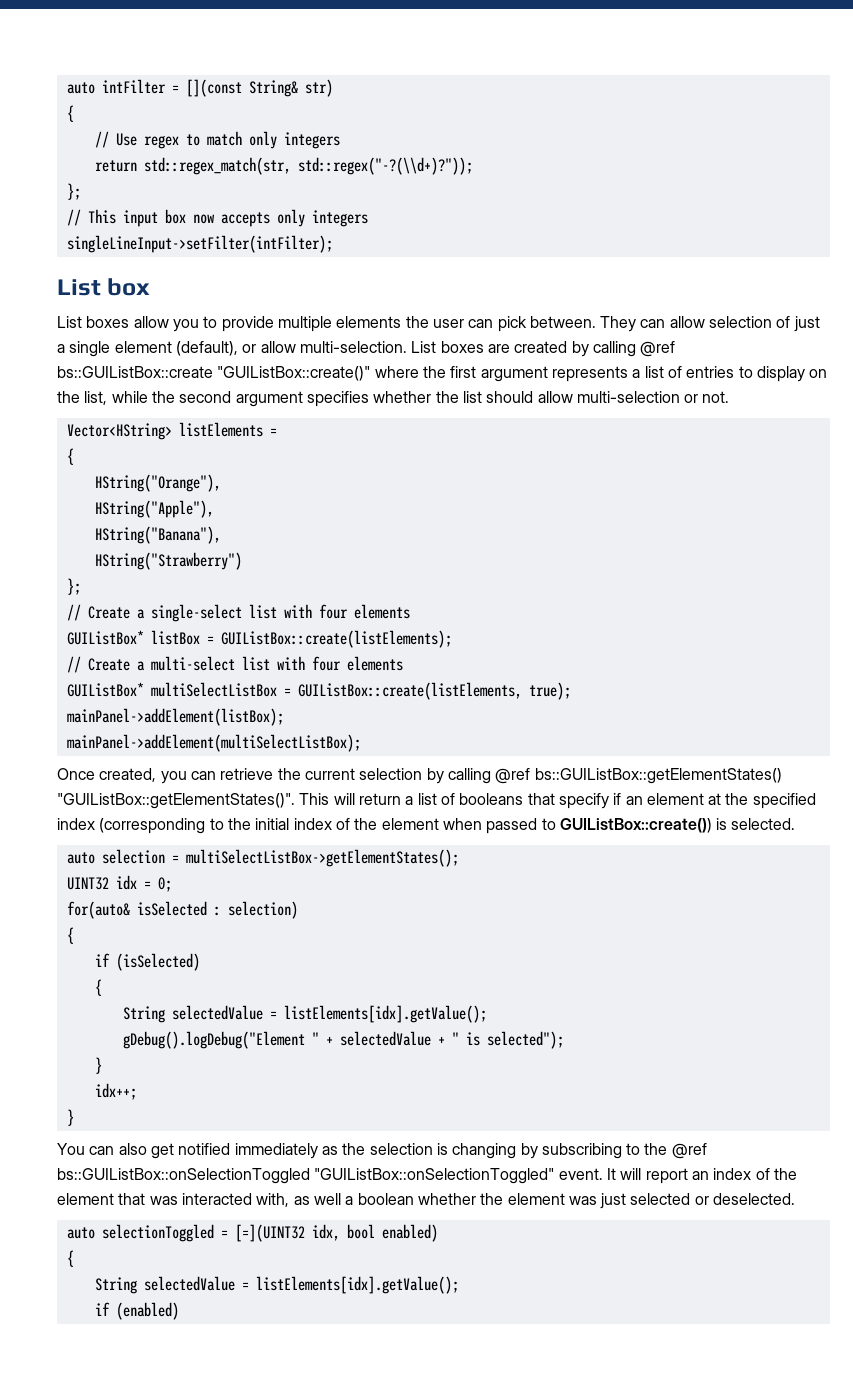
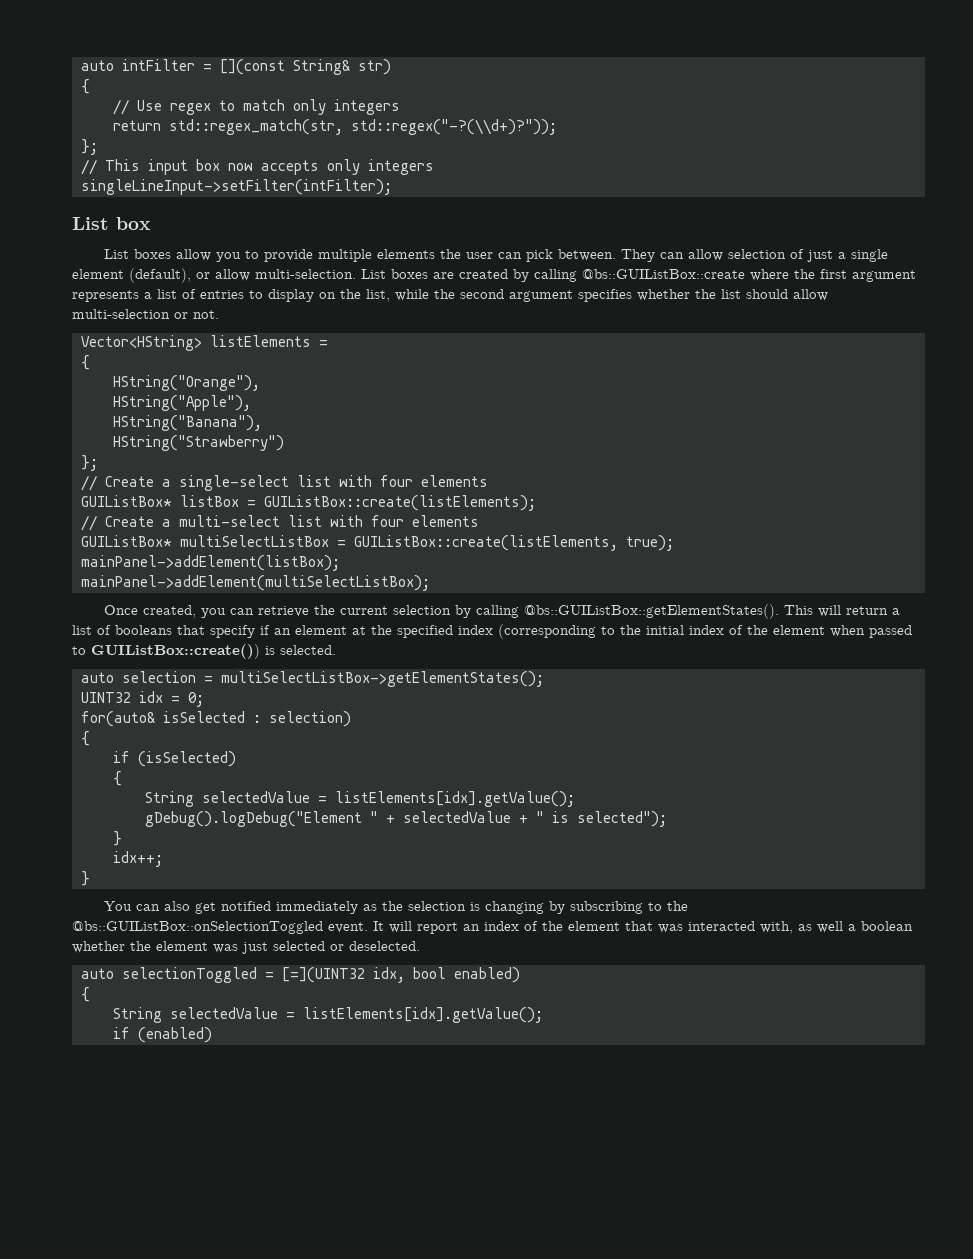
- List boxes are created by calling @ref bs::GUIListBox::create "GUIListBox::create()" where the first argument represents a list of entries to display on the list, while the second argument specifies whether the list should allow multi-selection or not.
+ List boxes are created by calling @bs::GUIListBox::create where the first argument represents a list of entries to display on the list, while the second argument specifies whether the list should allow multi-selection or not.
- Once created, you can retrieve the current selection by calling @ref bs::GUIListBox::getElementStates() "GUIListBox::getElementStates()".
+ Once created, you can retrieve the current selection by calling @bs::GUIListBox::getElementStates().
- You can also get notified immediately as the selection is changing by subscribing to the @ref bs::GUIListBox::onSelectionToggled "GUIListBox::onSelectionToggled" event.
+ You can also get notified immediately as the selection is changing by subscribing to the @bs::GUIListBox::onSelectionToggled event.

